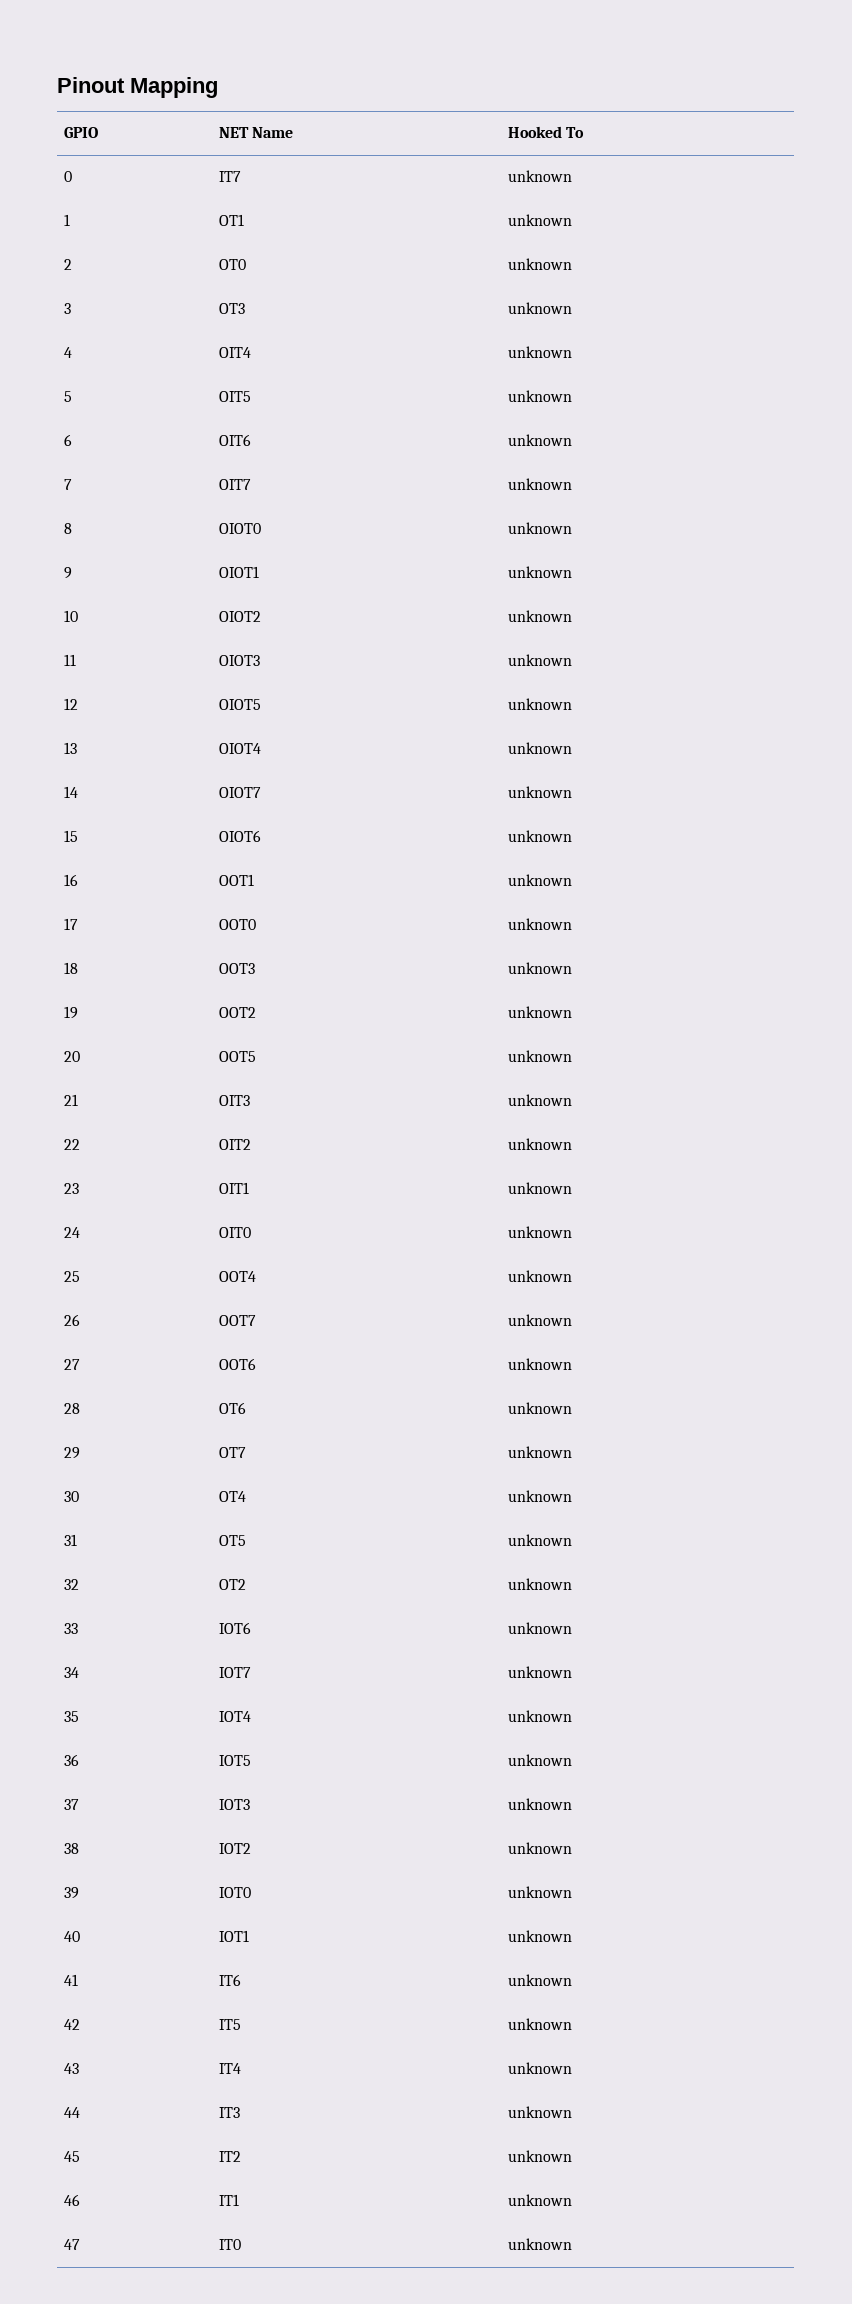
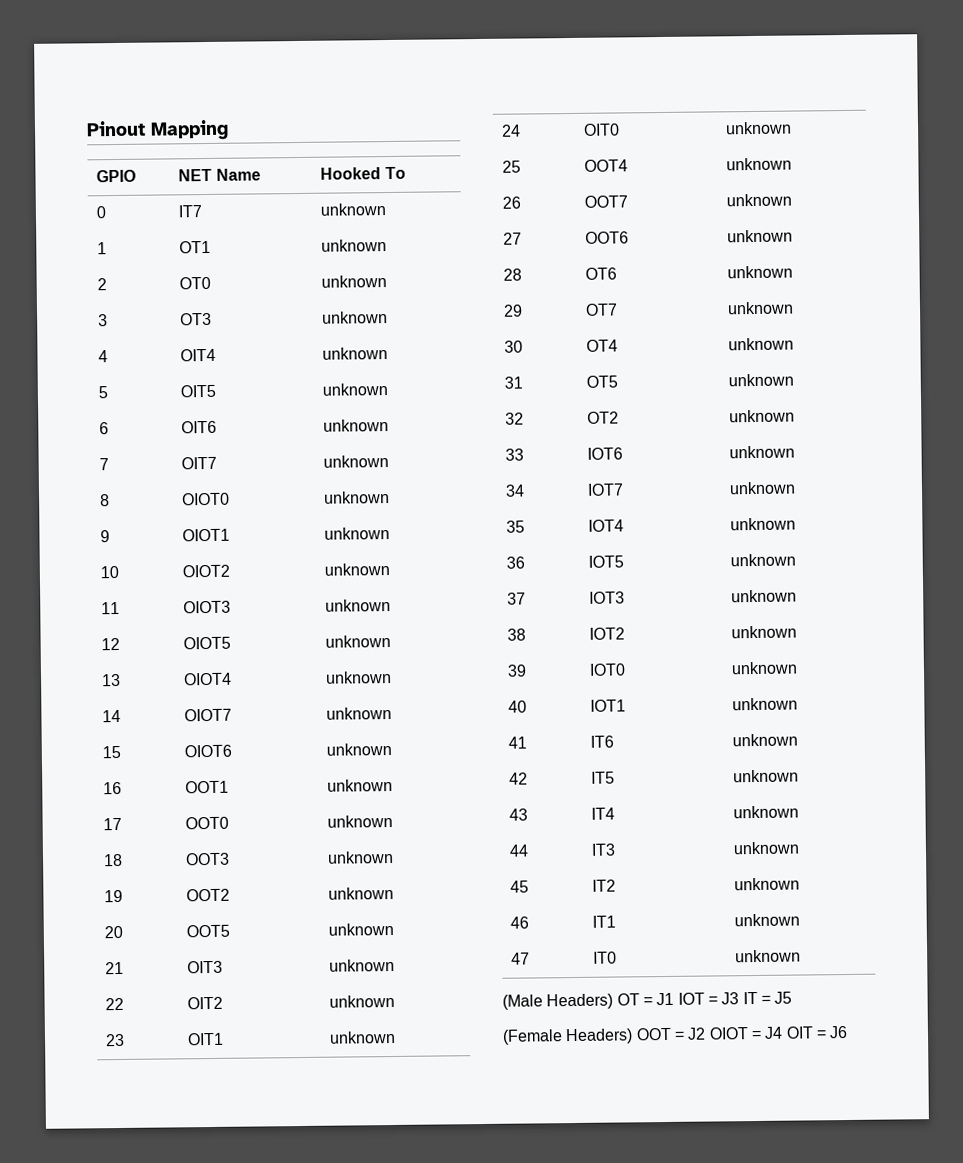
+ (Male Headers) OT = J1 IOT = J3 IT = J5
+ (Female Headers) OOT = J2 OIOT = J4 OIT = J6

